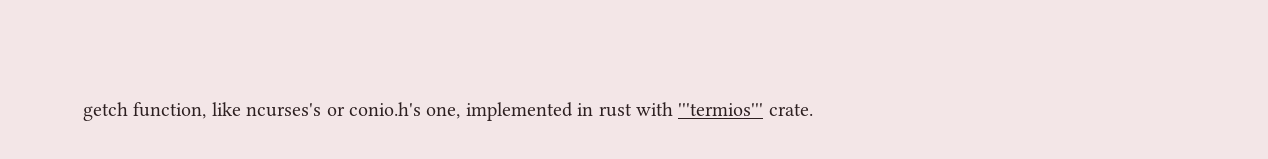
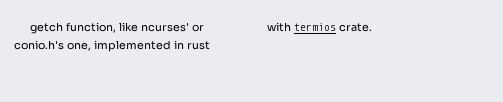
- getch function, like ncurses's or conio.h's one, implemented in rust with '''termios''' crate.
+ getch function, like ncurses' or conio.h's one, implemented in rust with termios crate.

